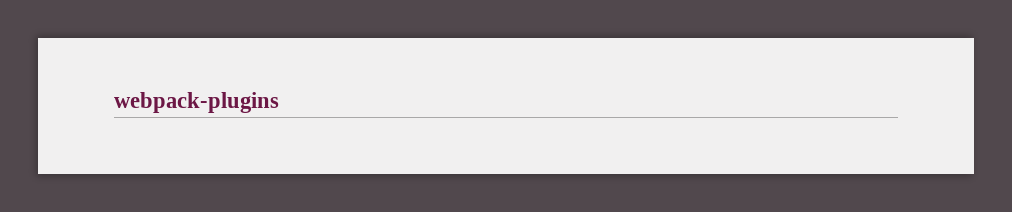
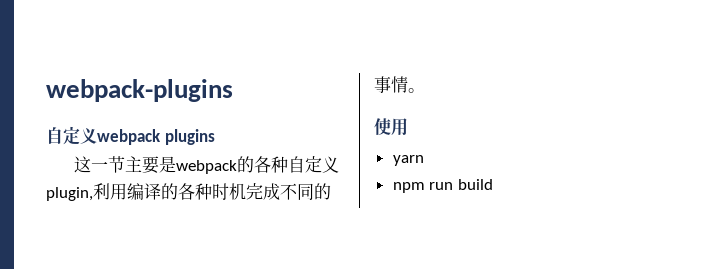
+ 自定义webpack plugins
+ 这一节主要是webpack的各种自定义plugin,利用编译的各种时机完成不同的事情。
+ 使用
+ yarn
+ npm run build

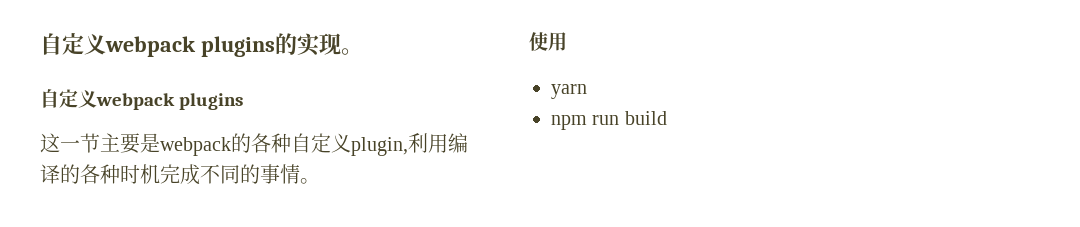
- webpack-plugins
+ 自定义webpack plugins的实现。

